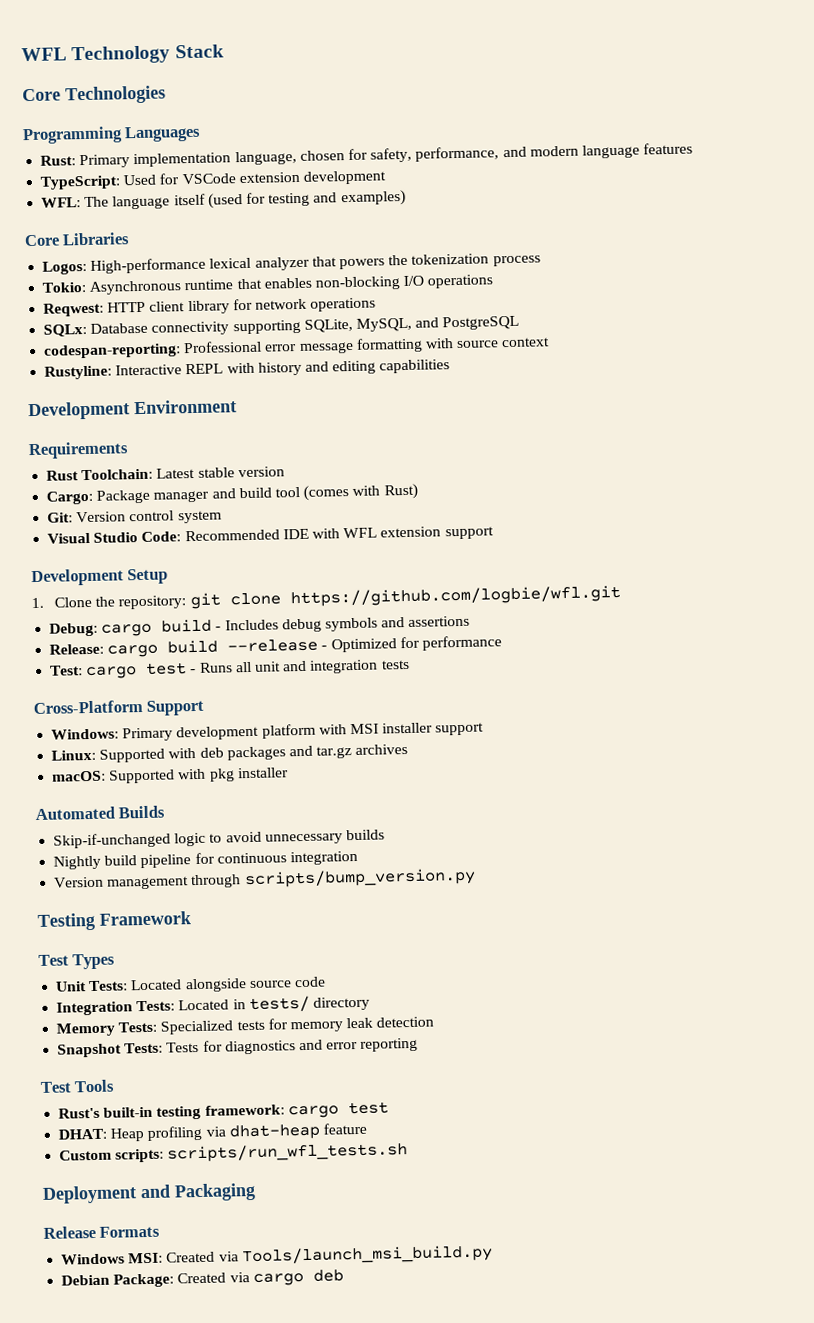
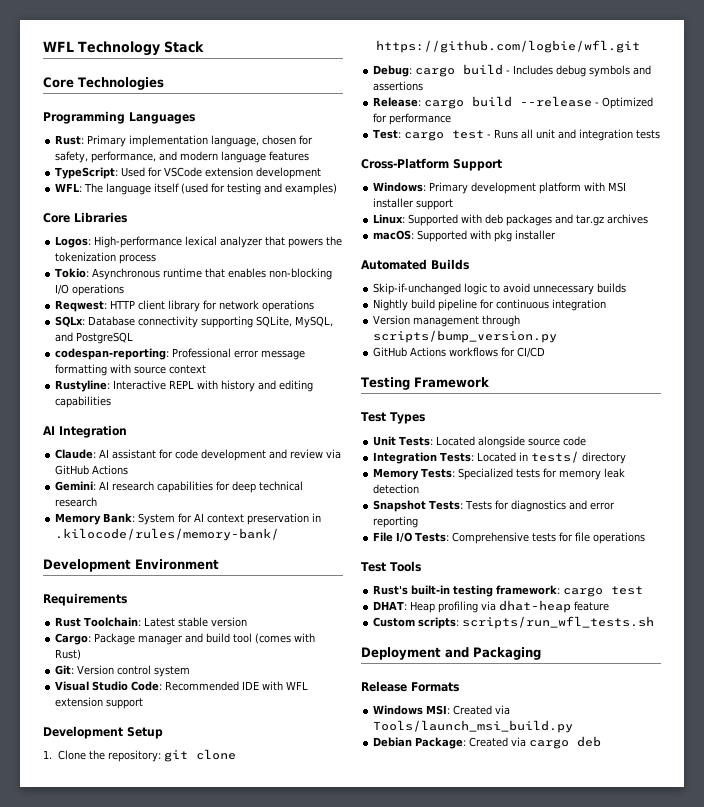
+ AI Integration
+ Claude: AI assistant for code development and review via GitHub Actions
+ Gemini: AI research capabilities for deep technical research
+ Memory Bank: System for AI context preservation in .kilocode/rules/memory-bank/
+ GitHub Actions workflows for CI/CD
+ File I/O Tests: Comprehensive tests for file operations

